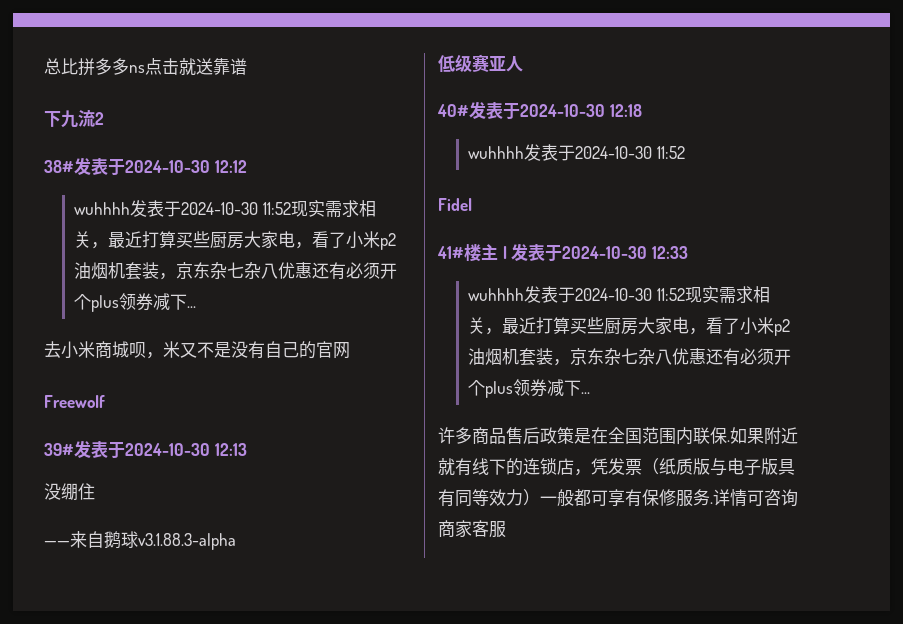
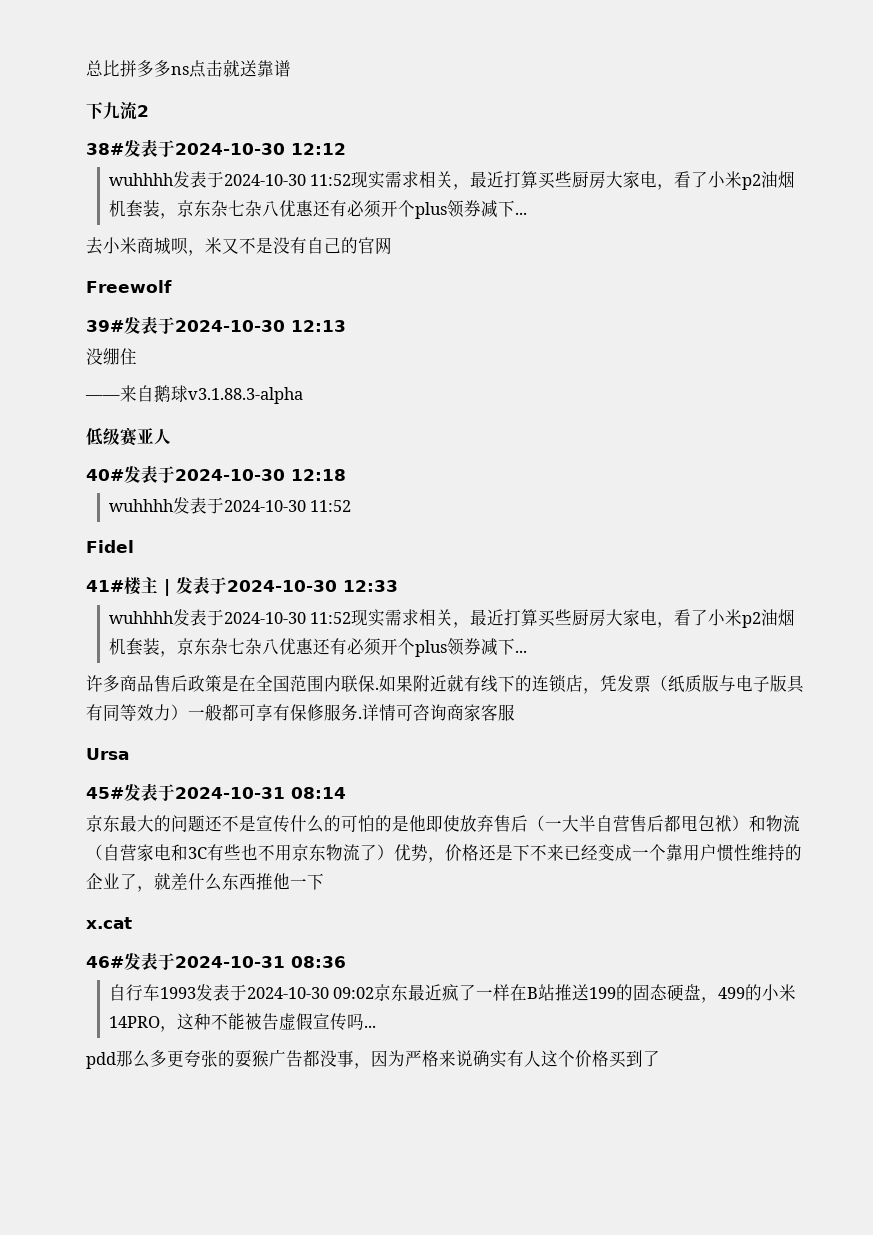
+ Ursa
+ 45#发表于2024-10-31 08:14
+ 京东最大的问题还不是宣传什么的可怕的是他即使放弃售后（一大半自营售后都甩包袱）和物流（自营家电和3C有些也不用京东物流了）优势，价格还是下不来已经变成一个靠用户惯性维持的企业了，就差什么东西推他一下
+ x.cat
+ 46#发表于2024-10-31 08:36
+ 自行车1993发表于2024-10-30 09:02京东最近疯了一样在B站推送199的固态硬盘，499的小米14PRO，这种不能被告虚假宣传吗...
+ pdd那么多更夸张的耍猴广告都没事，因为严格来说确实有人这个价格买到了

